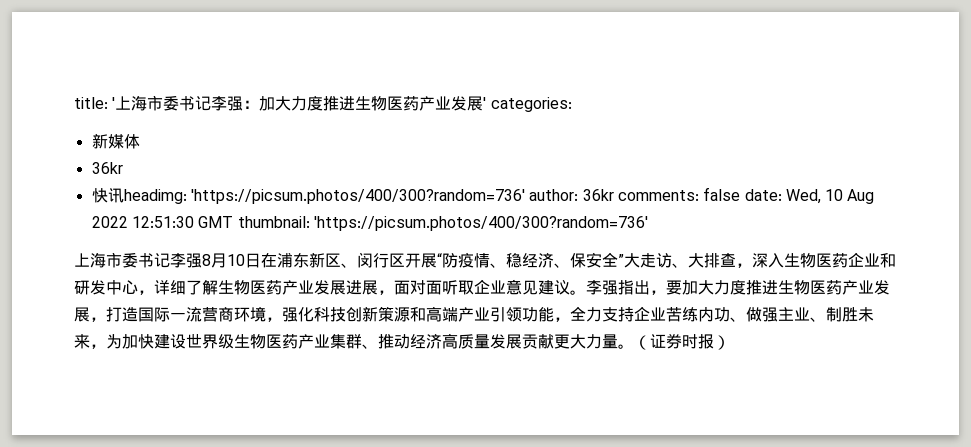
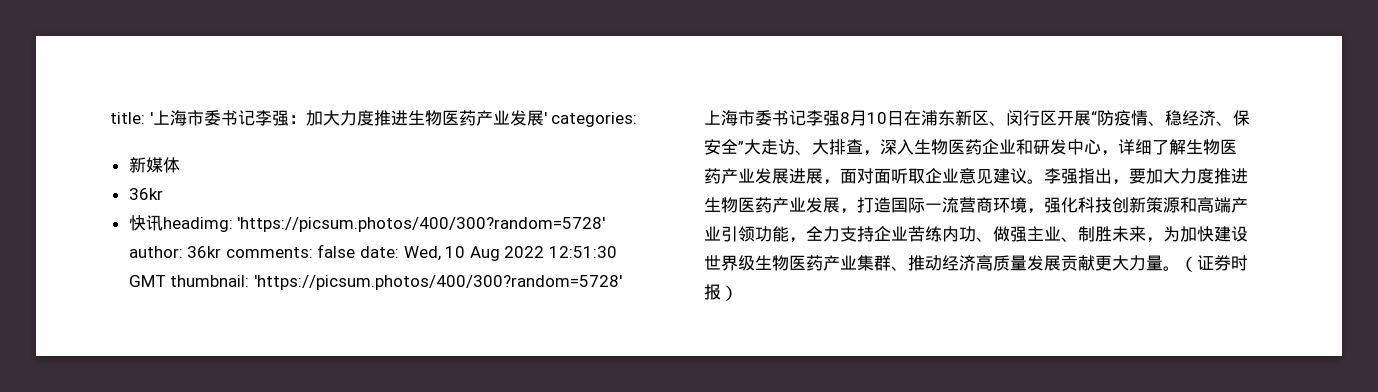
- 快讯headimg: 'https://picsum.photos/400/300?random=736' author: 36kr comments: false date: Wed, 10 Aug 2022 12:51:30 GMT thumbnail: 'https://picsum.photos/400/300?random=736'
+ 快讯headimg: 'https://picsum.photos/400/300?random=5728' author: 36kr comments: false date: Wed, 10 Aug 2022 12:51:30 GMT thumbnail: 'https://picsum.photos/400/300?random=5728'

